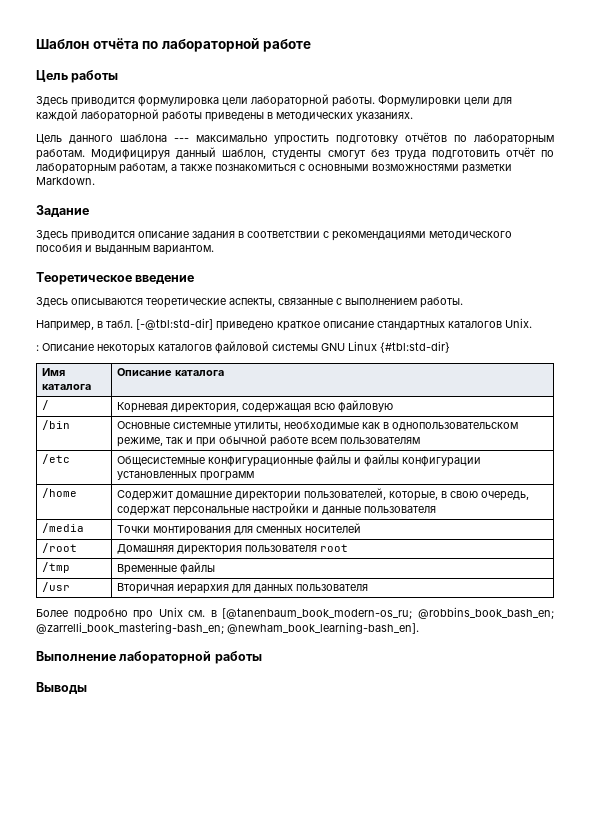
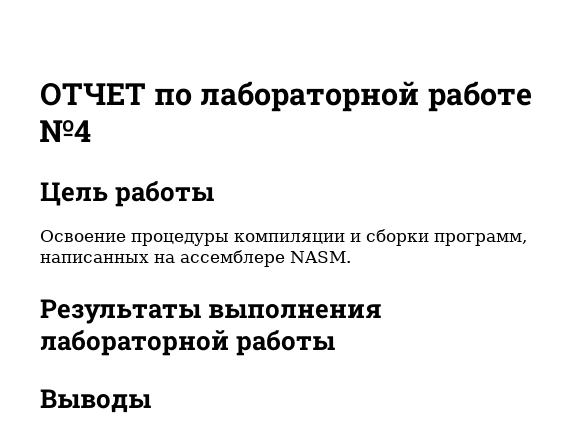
- Шаблон отчёта по лабораторной работе
+ ОТЧЕТ по лабораторной работе №4
- Здесь приводится формулировка цели лабораторной работы. Формулировки цели для каждой лабораторной работы приведены в методических указаниях.
- Цель данного шаблона --- максимально упростить подготовку отчётов по лабораторным работам. Модифицируя данный шаблон, студенты смогут без труда подготовить отчёт по лабораторным работам, а также познакомиться с основными возможностями разметки Markdown.
- Задание
- Здесь приводится описание задания в соответствии с рекомендациями методического пособия и выданным вариантом.
- Теоретическое введение
- Здесь описываются теоретические аспекты, связанные с выполнением работы.
- Например, в табл. [-@tbl:std-dir] приведено краткое описание стандартных каталогов Unix.
- : Описание некоторых каталогов файловой системы GNU Linux {#tbl:std-dir}
- Имя каталога | Описание каталога
- / | Корневая директория, содержащая всю файловую
- /bin | Основные системные утилиты, необходимые как в однопользовательском режиме, так и при обычной работе всем пользователям
- /etc | Общесистемные конфигурационные файлы и файлы конфигурации установленных программ
- /home | Содержит домашние директории пользователей, которые, в свою очередь, содержат персональные настройки и данные пользователя
- /media | Точки монтирования для сменных носителей
- /root | Домашняя директория пользователя root
- /tmp | Временные файлы
- /usr | Вторичная иерархия для данных пользователя
- Более подробно про Unix см. в [@tanenbaum_book_modern-os_ru; @robbins_book_bash_en; @zarrelli_book_mastering-bash_en; @newham_book_learning-bash_en].
- Выполнение лабораторной работы
+ Освоение процедуры компиляции и сборки программ, написанных на ассемблере NASM.
+ Результаты выполнения лабораторной работы

